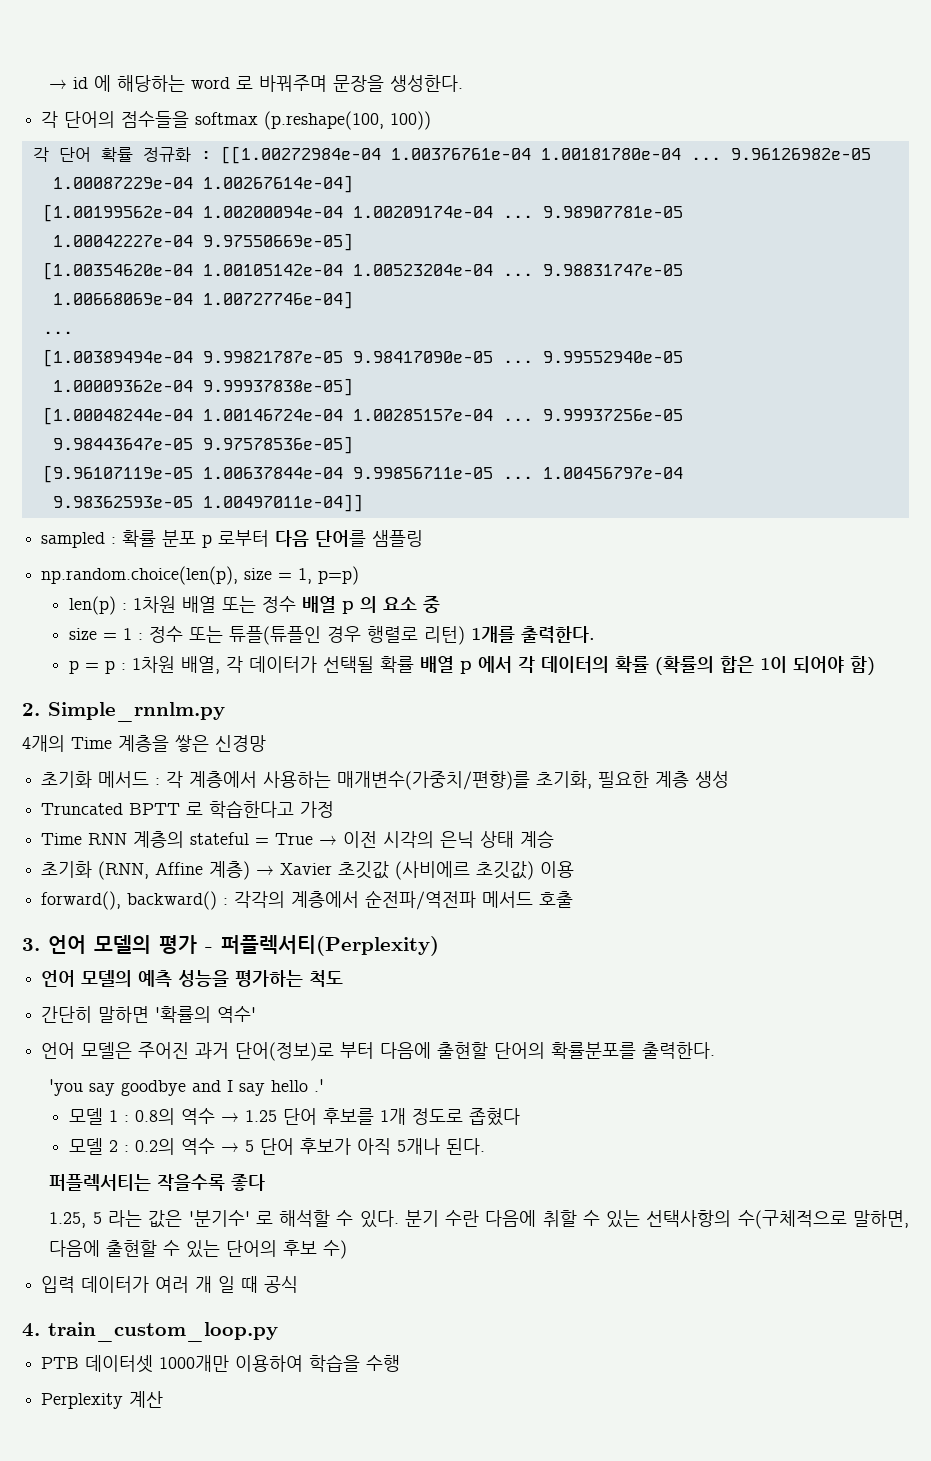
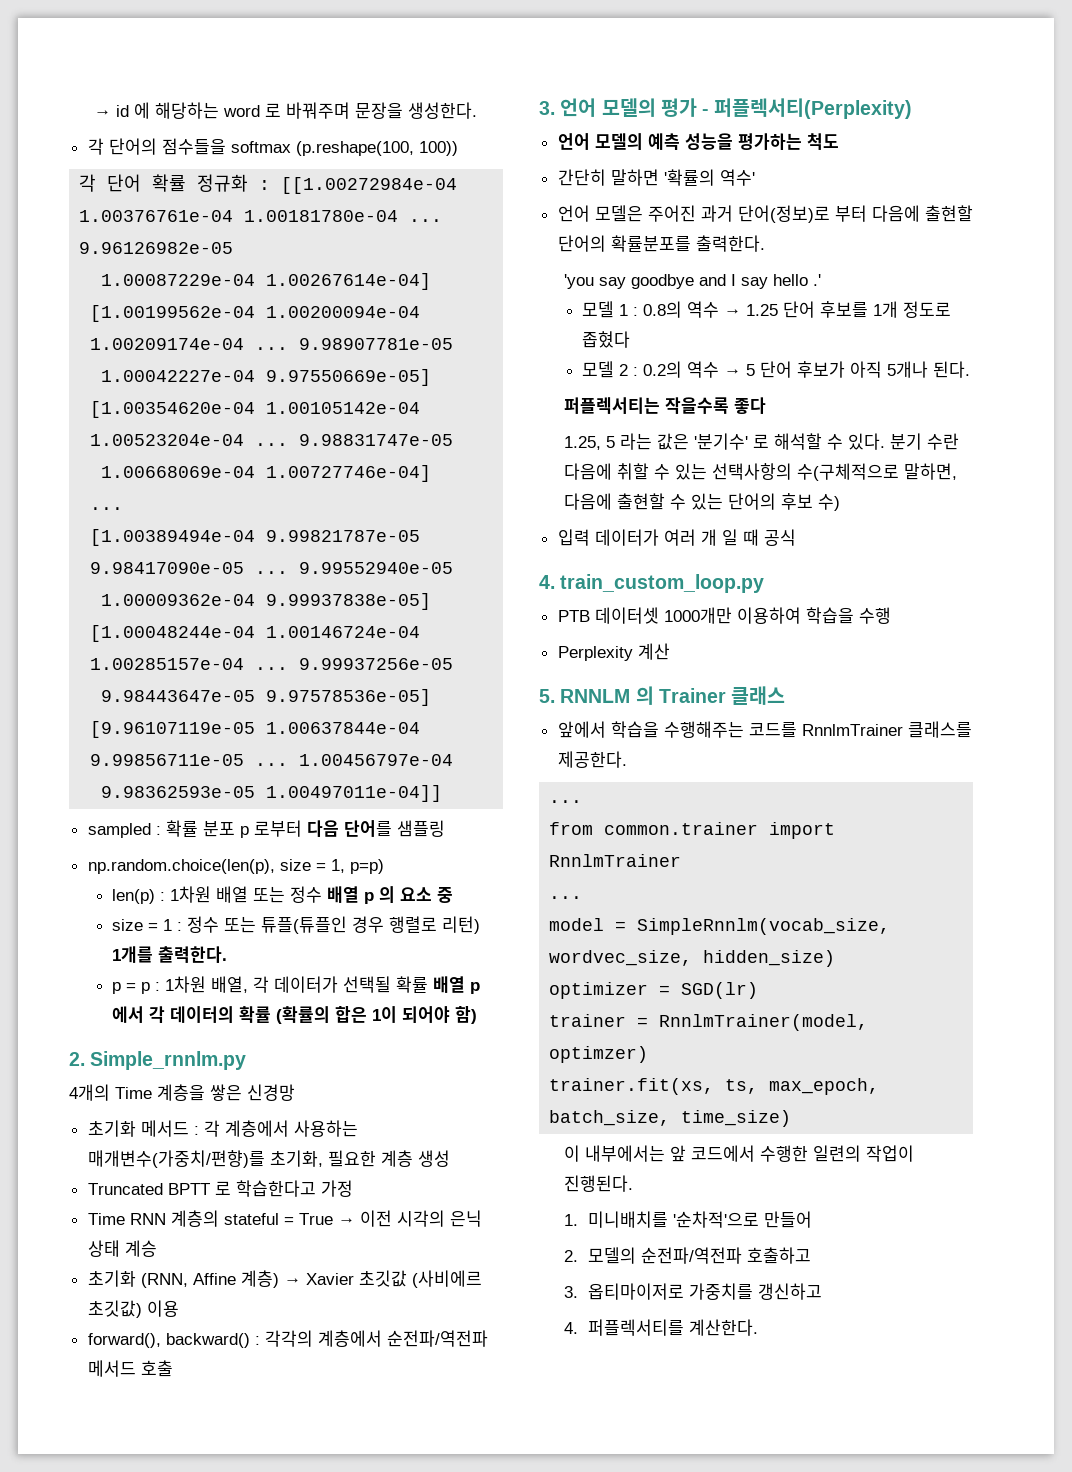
+ 5. RNNLM 의 Trainer 클래스
+ 앞에서 학습을 수행해주는 코드를 RnnlmTrainer 클래스를 제공한다.
+ ...
+ from common.trainer import RnnlmTrainer
+ ...
+ model = SimpleRnnlm(vocab_size, wordvec_size, hidden_size)
+ optimizer = SGD(lr)
+ trainer = RnnlmTrainer(model, optimzer)
+ trainer.fit(xs, ts, max_epoch, batch_size, time_size)
+ 이 내부에서는 앞 코드에서 수행한 일련의 작업이 진행된다.
+ 1. 미니배치를 '순차적'으로 만들어
+ 2. 모델의 순전파/역전파 호출하고
+ 3. 옵티마이저로 가중치를 갱신하고
+ 4. 퍼플렉서티를 계산한다.

